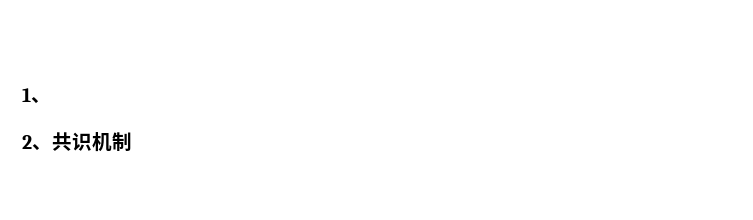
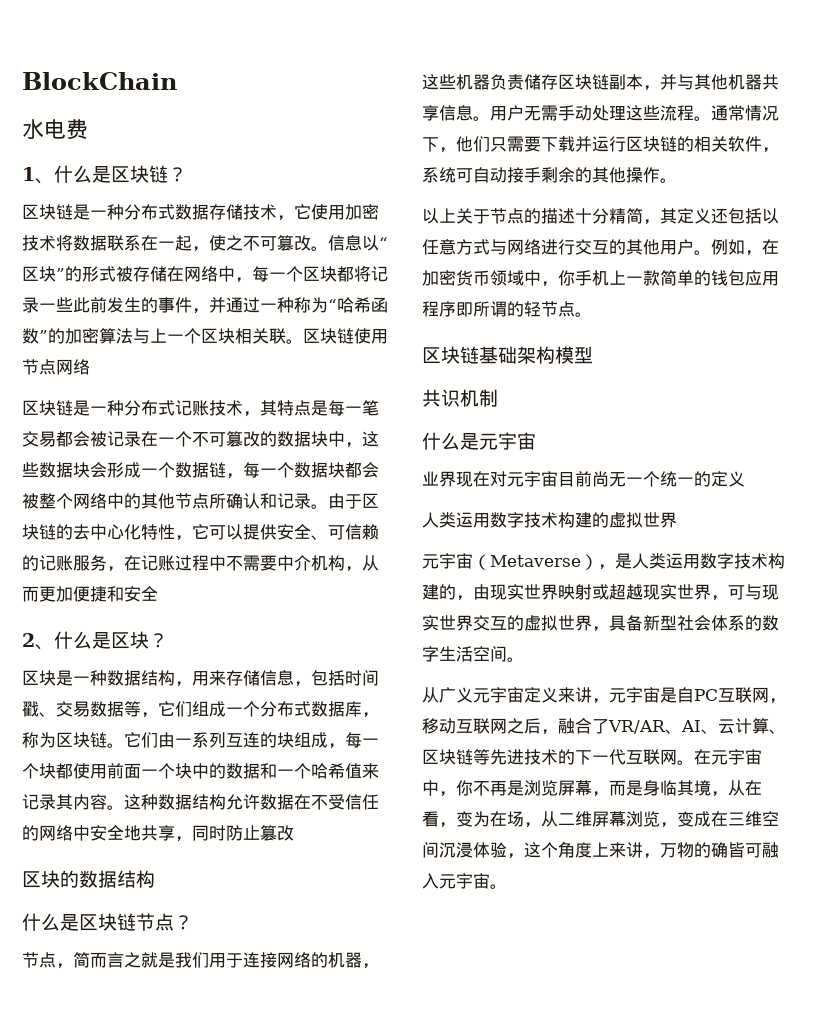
+ BlockChain
+ 水电费
- 1、
- 2、共识机制
+ 1、什么是区块链？
+ 区块链是一种分布式数据存储技术，它使用加密技术将数据联系在一起，使之不可篡改。信息以“区块”的形式被存储在网络中，每一个区块都将记录一些此前发生的事件，并通过一种称为“哈希函数”的加密算法与上一个区块相关联。区块链使用节点网络
+ 区块链是一种分布式记账技术，其特点是每一笔交易都会被记录在一个不可篡改的数据块中，这些数据块会形成一个数据链，每一个数据块都会被整个网络中的其他节点所确认和记录。由于区块链的去中心化特性，它可以提供安全、可信赖的记账服务，在记账过程中不需要中介机构，从而更加便捷和安全
+ 2、什么是区块？
+ 区块是一种数据结构，用来存储信息，包括时间戳、交易数据等，它们组成一个分布式数据库，称为区块链。它们由一系列互连的块组成，每一个块都使用前面一个块中的数据和一个哈希值来记录其内容。这种数据结构允许数据在不受信任的网络中安全地共享，同时防止篡改
+ 区块的数据结构
+ 什么是区块链节点？
+ 节点，简而言之就是我们用于连接网络的机器，这些机器负责储存区块链副本，并与其他机器共享信息。用户无需手动处理这些流程。通常情况下，他们只需要下载并运行区块链的相关软件，系统可自动接手剩余的其他操作。
+ 以上关于节点的描述十分精简，其定义还包括以任意方式与网络进行交互的其他用户。例如，在加密货币领域中，你手机上一款简单的钱包应用程序即所谓的轻节点。
+ 区块链基础架构模型
+ 共识机制
+ 什么是元宇宙
+ 业界现在对元宇宙目前尚无一个统一的定义
+ 人类运用数字技术构建的虚拟世界
+ 元宇宙（Metaverse），是人类运用数字技术构建的，由现实世界映射或超越现实世界，可与现实世界交互的虚拟世界，具备新型社会体系的数字生活空间。
+ 从广义元宇宙定义来讲，元宇宙是自PC互联网，移动互联网之后，融合了VR/AR、AI、云计算、区块链等先进技术的下一代互联网。在元宇宙中，你不再是浏览屏幕，而是身临其境，从在看，变为在场，从二维屏幕浏览，变成在三维空间沉浸体验，这个角度上来讲，万物的确皆可融入元宇宙。

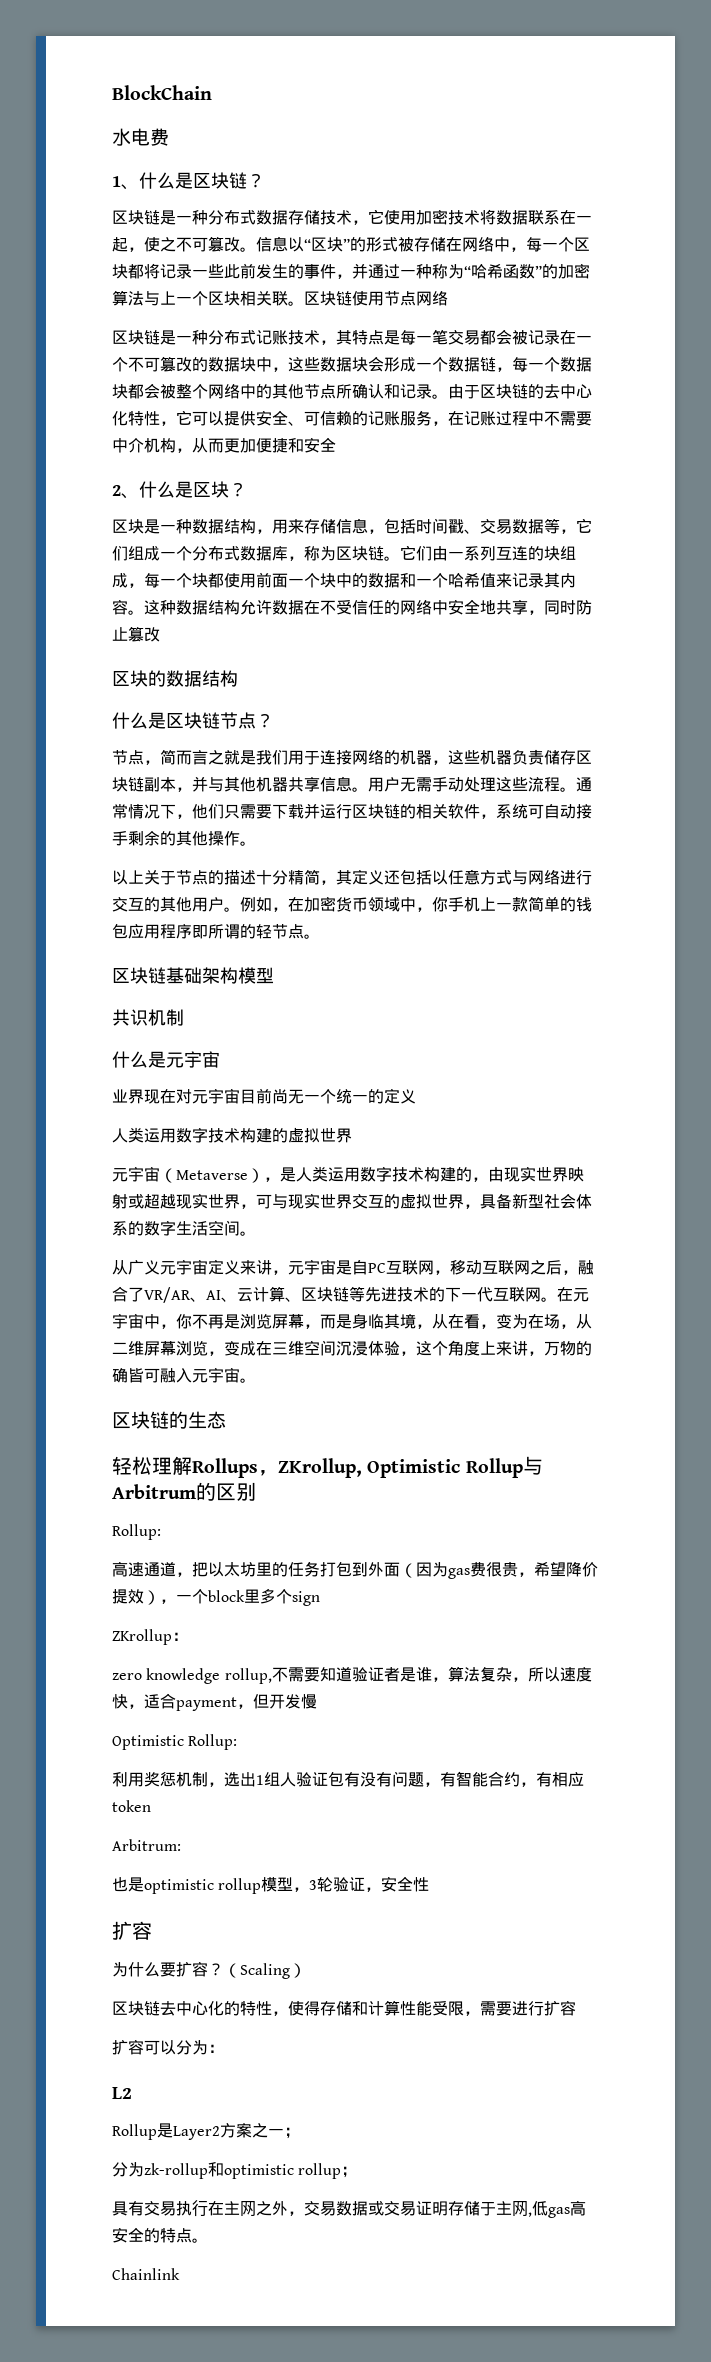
+ 区块链的生态
+ 轻松理解Rollups，ZKrollup, Optimistic Rollup与Arbitrum的区别
+ Rollup:
+ 高速通道，把以太坊里的任务打包到外面（因为gas费很贵，希望降价提效），一个block里多个sign
+ ZKrollup：
+ zero knowledge rollup,不需要知道验证者是谁，算法复杂，所以速度快，适合payment，但开发慢
+ Optimistic Rollup:
+ 利用奖惩机制，选出1组人验证包有没有问题，有智能合约，有相应token
+ Arbitrum:
+ 也是optimistic rollup模型，3轮验证，安全性
+ 扩容
+ 为什么要扩容？（Scaling）
+ 区块链去中心化的特性，使得存储和计算性能受限，需要进行扩容
+ 扩容可以分为：
+ L2
+ Rollup是Layer2方案之一；
+ 分为zk-rollup和optimistic rollup；
+ 具有交易执⾏在主⽹之外，交易数据或交易证明存储于主⽹,低gas高安全的特点。
+ Chainlink

